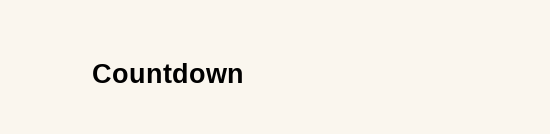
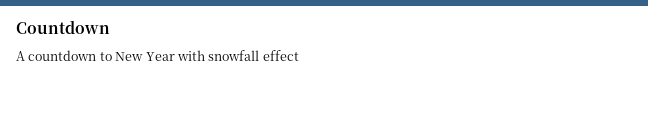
+ A countdown to New Year with snowfall effect

